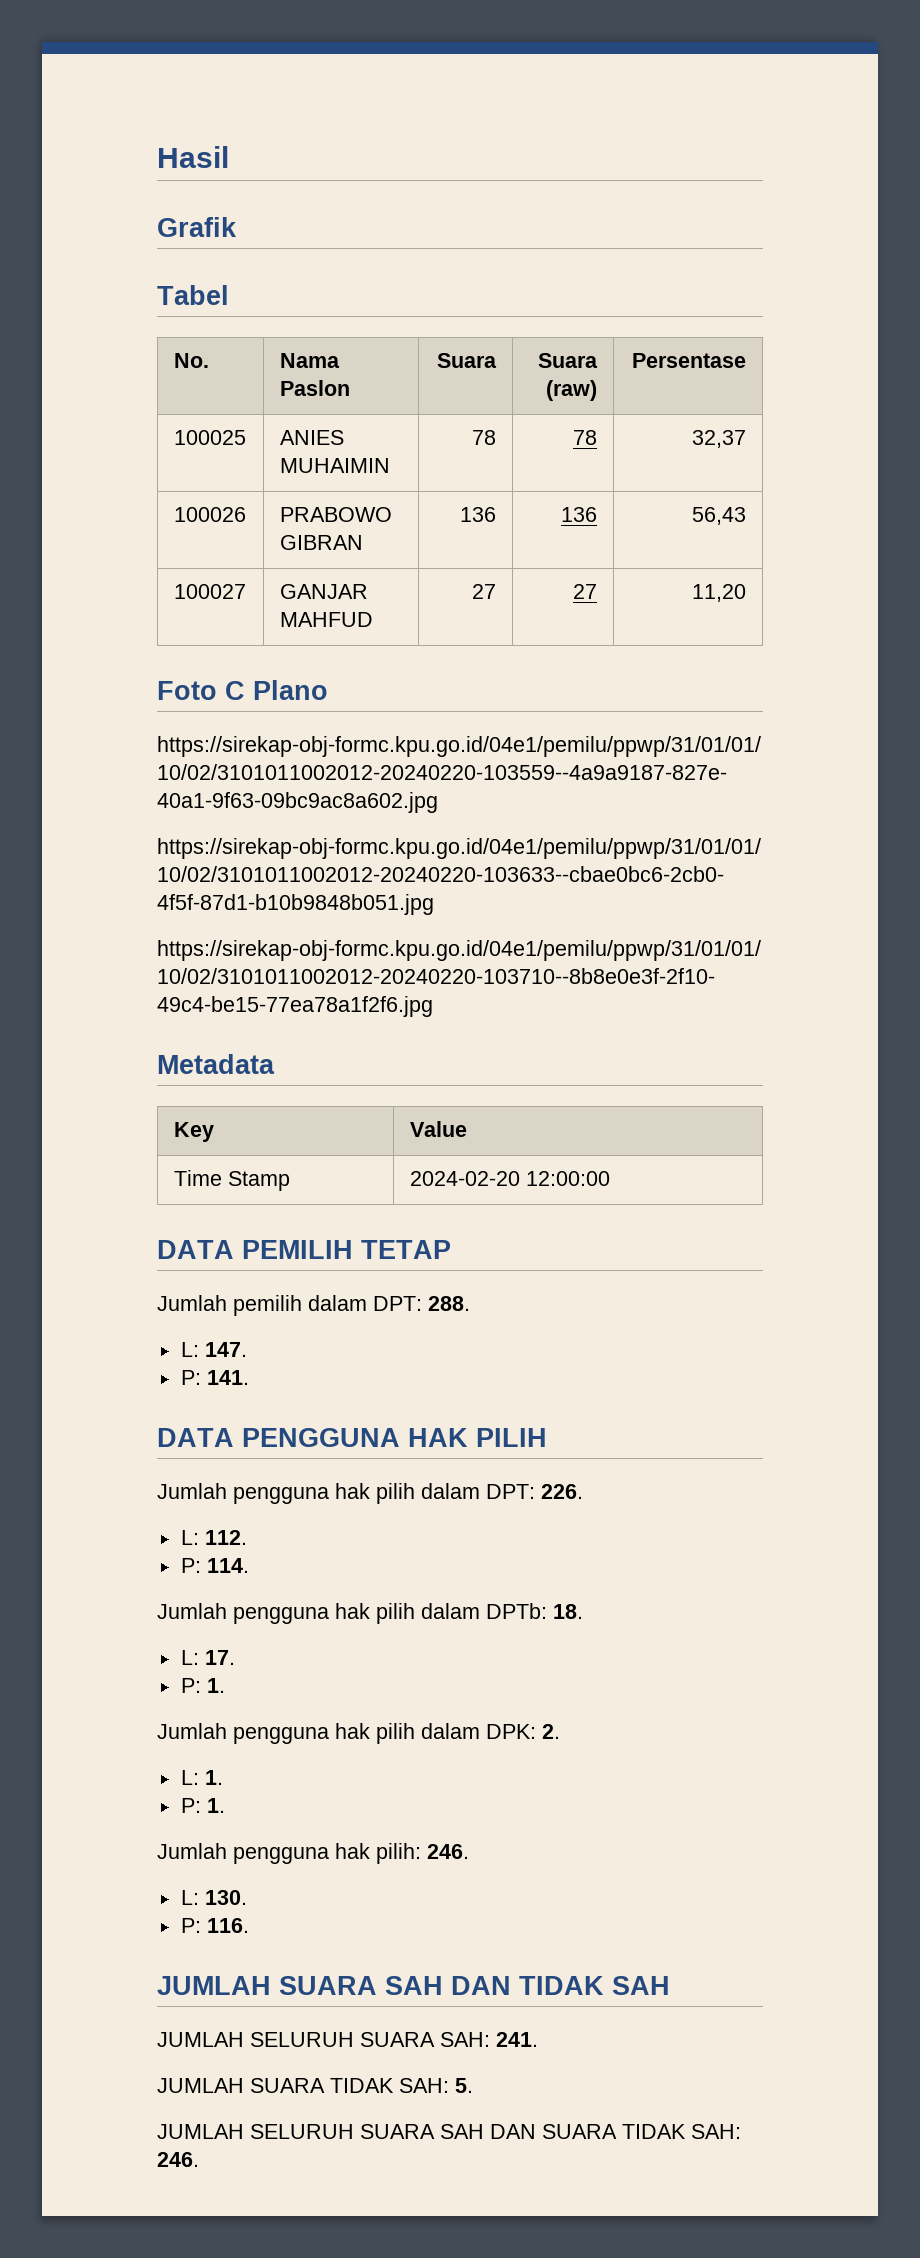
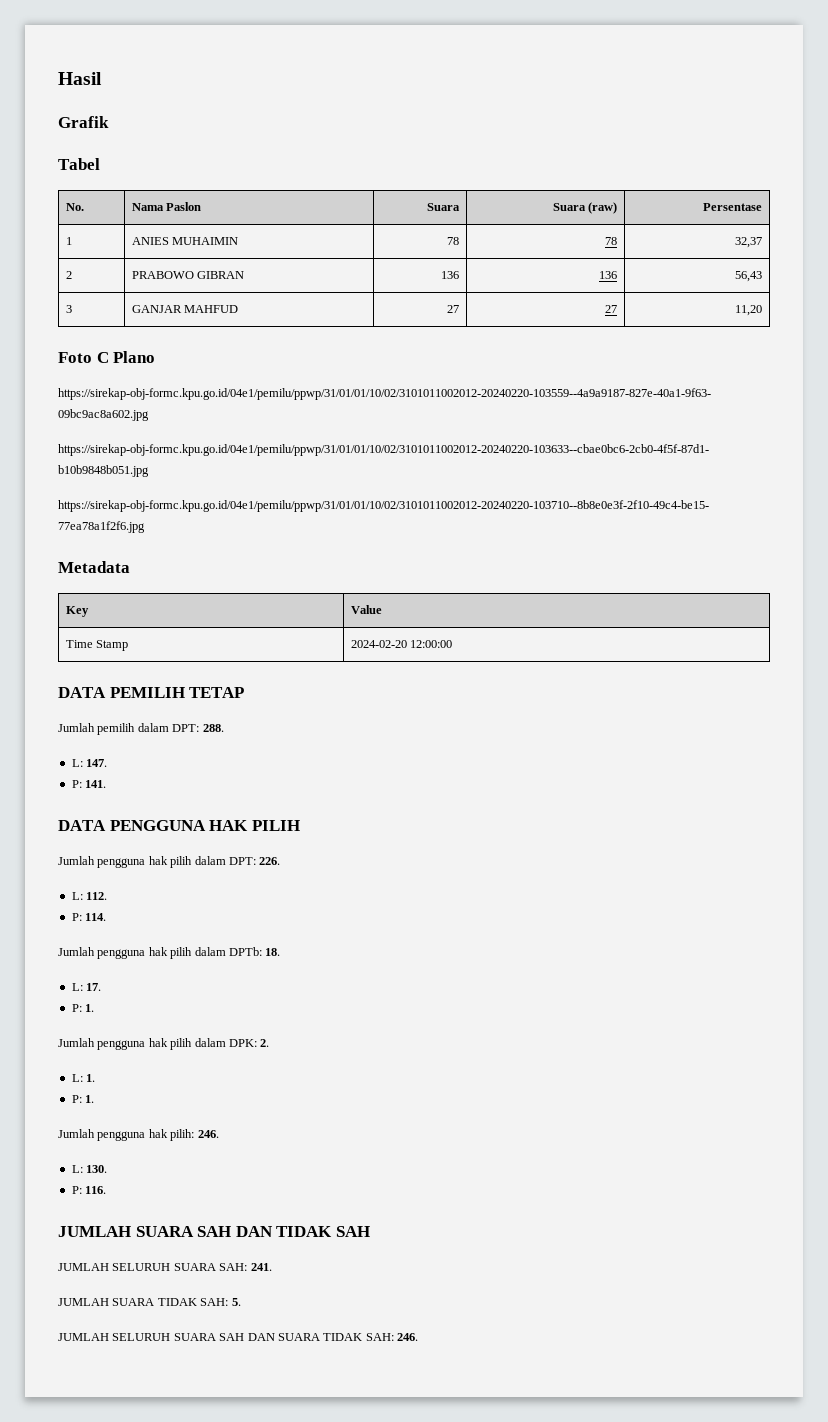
- 100025 | ANIES MUHAIMIN | 78 | 78 | 32,37
+ 1 | ANIES MUHAIMIN | 78 | 78 | 32,37
- 100026 | PRABOWO GIBRAN | 136 | 136 | 56,43
+ 2 | PRABOWO GIBRAN | 136 | 136 | 56,43
- 100027 | GANJAR MAHFUD | 27 | 27 | 11,20
+ 3 | GANJAR MAHFUD | 27 | 27 | 11,20

